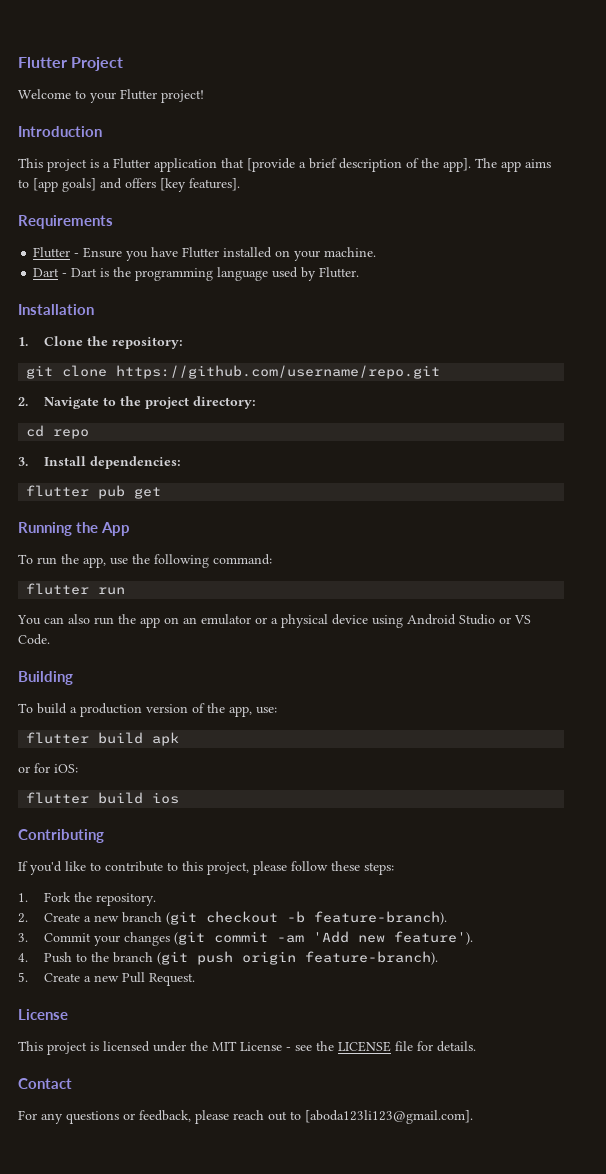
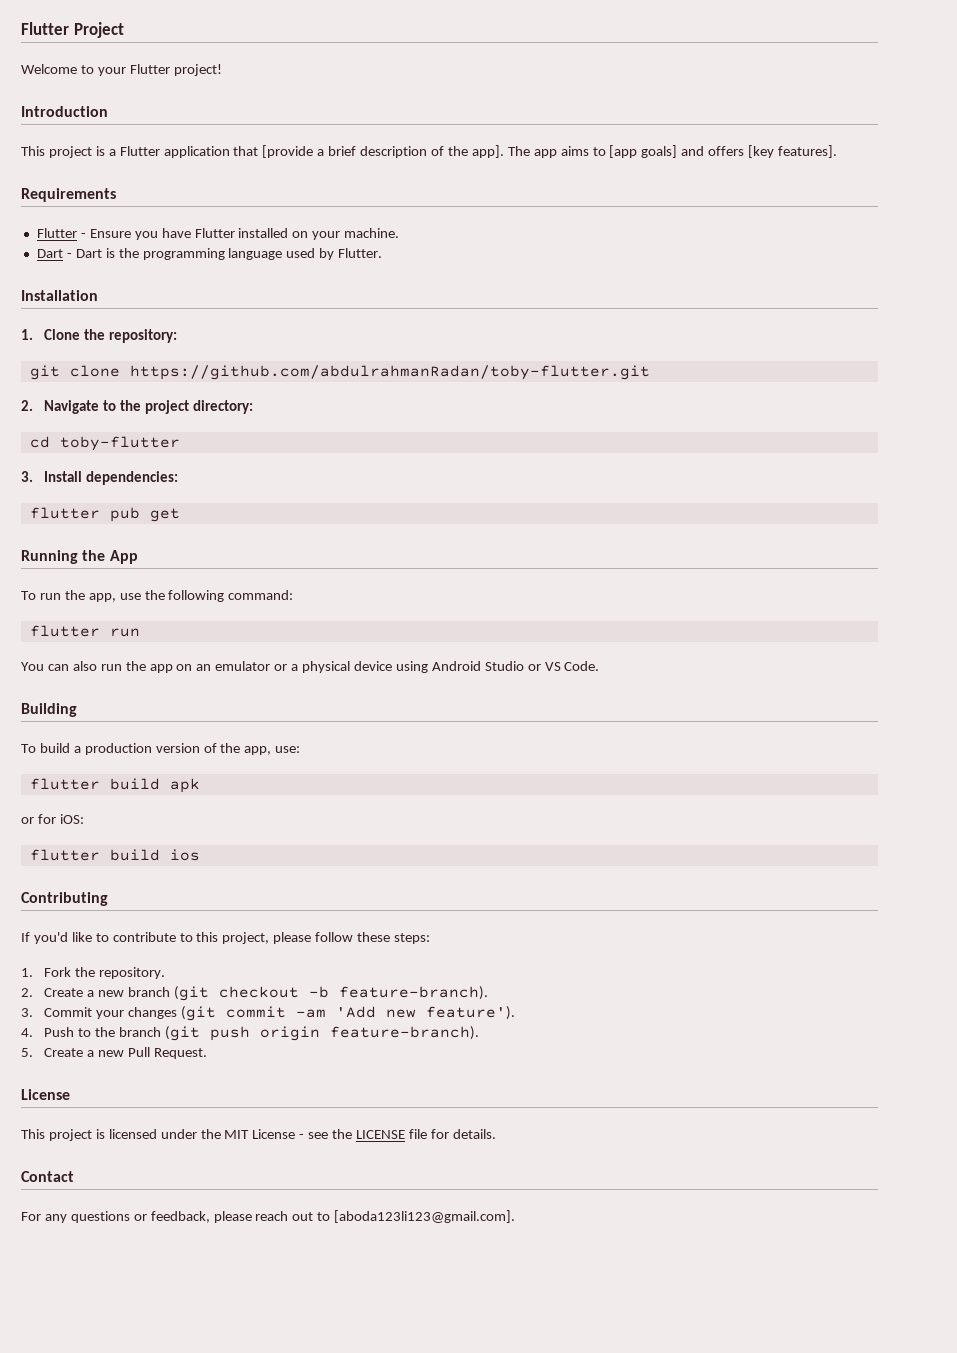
- git clone https://github.com/username/repo.git
+ git clone https://github.com/abdulrahmanRadan/toby-flutter.git
- cd repo
+ cd toby-flutter

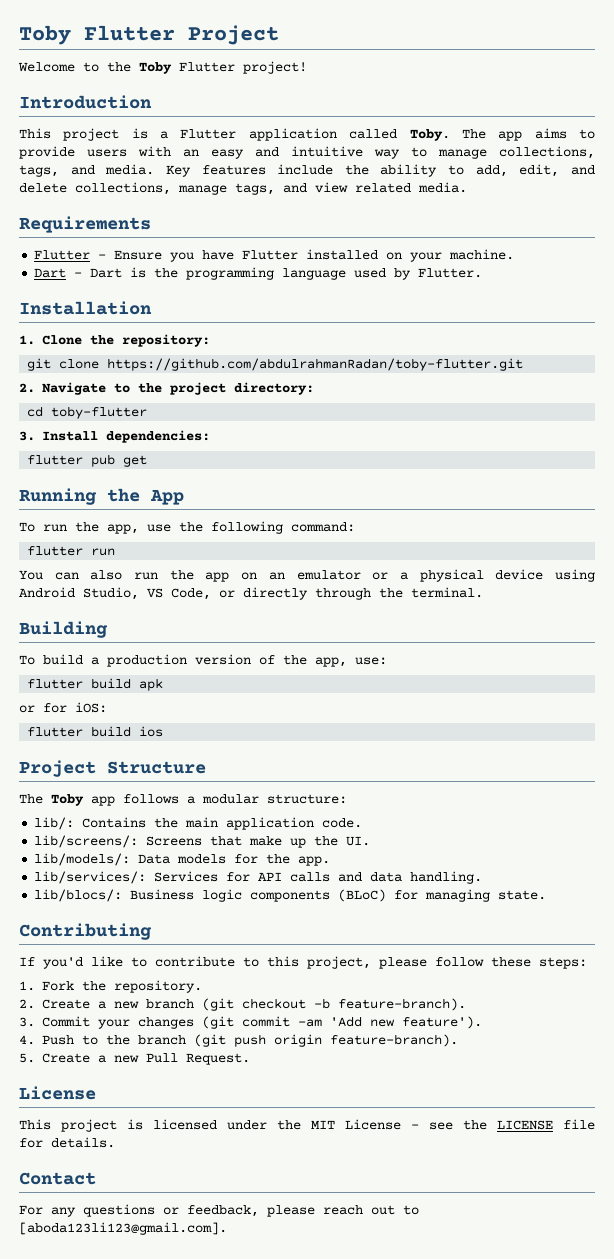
- Flutter Project
+ Toby Flutter Project
- Welcome to your Flutter project!
+ Welcome to the Toby Flutter project!
- This project is a Flutter application that [provide a brief description of the app]. The app aims to [app goals] and offers [key features].
+ This project is a Flutter application called Toby. The app aims to provide users with an easy and intuitive way to manage collections, tags, and media. Key features include the ability to add, edit, and delete collections, manage tags, and view related media.
- You can also run the app on an emulator or a physical device using Android Studio or VS Code.
+ You can also run the app on an emulator or a physical device using Android Studio, VS Code, or directly through the terminal.
+ Project Structure
+ The Toby app follows a modular structure:
+ lib/: Contains the main application code.
+ lib/screens/: Screens that make up the UI.
+ lib/models/: Data models for the app.
+ lib/services/: Services for API calls and data handling.
+ lib/blocs/: Business logic components (BLoC) for managing state.

